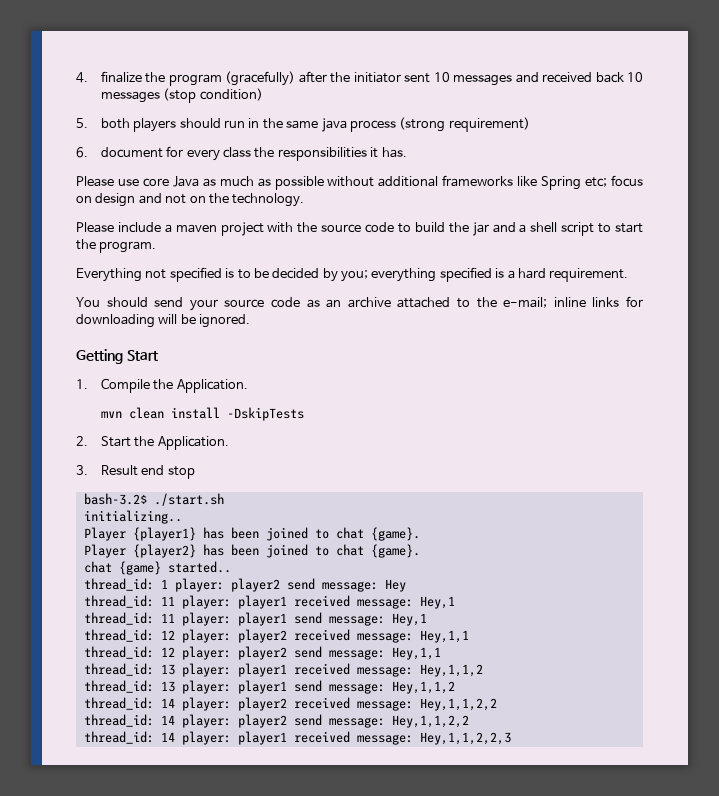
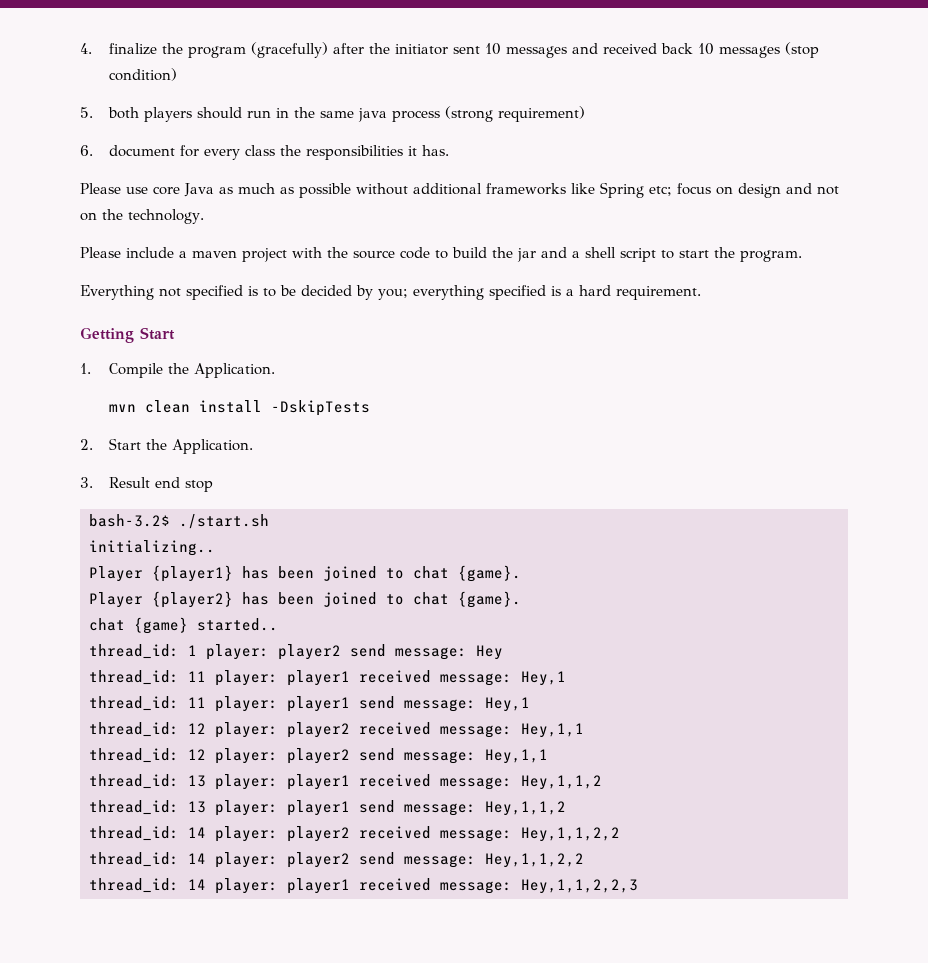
- You should send your source code as an archive attached to the e-mail; inline links for downloading will be ignored.

